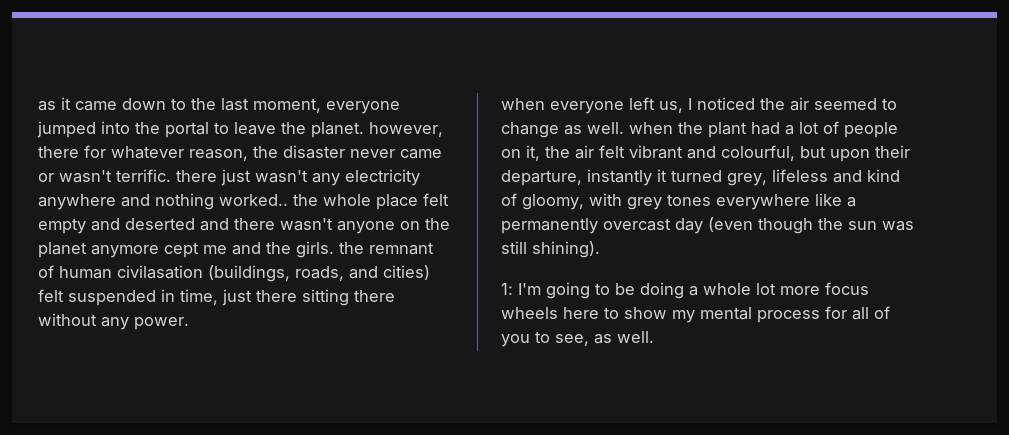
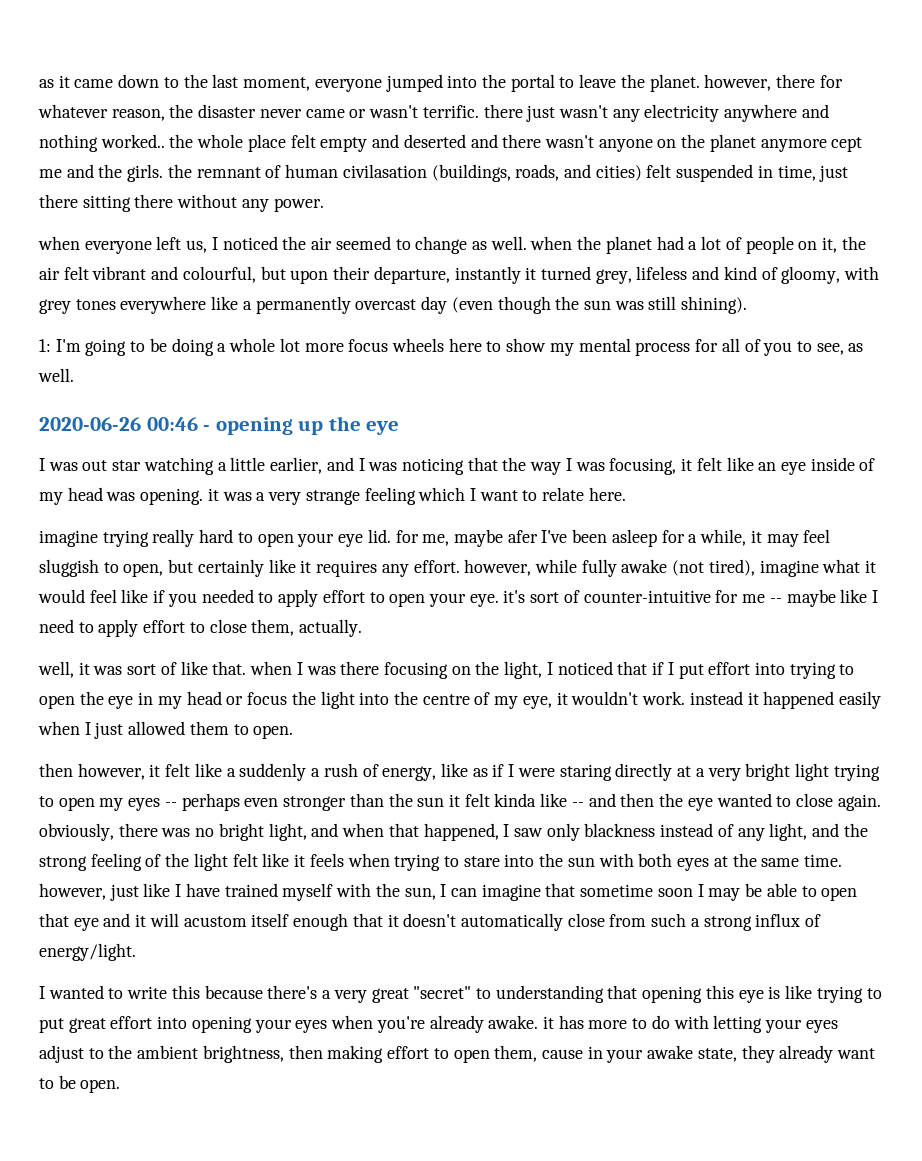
- when everyone left us, I noticed the air seemed to change as well. when the plant had a lot of people on it, the air felt vibrant and colourful, but upon their departure, instantly it turned grey, lifeless and kind of gloomy, with grey tones everywhere like a permanently overcast day (even though the sun was still shining).
+ when everyone left us, I noticed the air seemed to change as well. when the planet had a lot of people on it, the air felt vibrant and colourful, but upon their departure, instantly it turned grey, lifeless and kind of gloomy, with grey tones everywhere like a permanently overcast day (even though the sun was still shining).
+ 2020-06-26 00:46 - opening up the eye
+ I was out star watching a little earlier, and I was noticing that the way I was focusing, it felt like an eye inside of my head was opening. it was a very strange feeling which I want to relate here.
+ imagine trying really hard to open your eye lid. for me, maybe afer I've been asleep for a while, it may feel sluggish to open, but certainly like it requires any effort. however, while fully awake (not tired), imagine what it would feel like if you needed to apply effort to open your eye. it's sort of counter-intuitive for me -- maybe like I need to apply effort to close them, actually.
+ well, it was sort of like that. when I was there focusing on the light, I noticed that if I put effort into trying to open the eye in my head or focus the light into the centre of my eye, it wouldn't work. instead it happened easily when I just allowed them to open.
+ then however, it felt like a suddenly a rush of energy, like as if I were staring directly at a very bright light trying to open my eyes -- perhaps even stronger than the sun it felt kinda like -- and then the eye wanted to close again. obviously, there was no bright light, and when that happened, I saw only blackness instead of any light, and the strong feeling of the light felt like it feels when trying to stare into the sun with both eyes at the same time. however, just like I have trained myself with the sun, I can imagine that sometime soon I may be able to open that eye and it will acustom itself enough that it doesn't automatically close from such a strong influx of energy/light.
+ I wanted to write this because there's a very great "secret" to understanding that opening this eye is like trying to put great effort into opening your eyes when you're already awake. it has more to do with letting your eyes adjust to the ambient brightness, then making effort to open them, cause in your awake state, they already want to be open.

